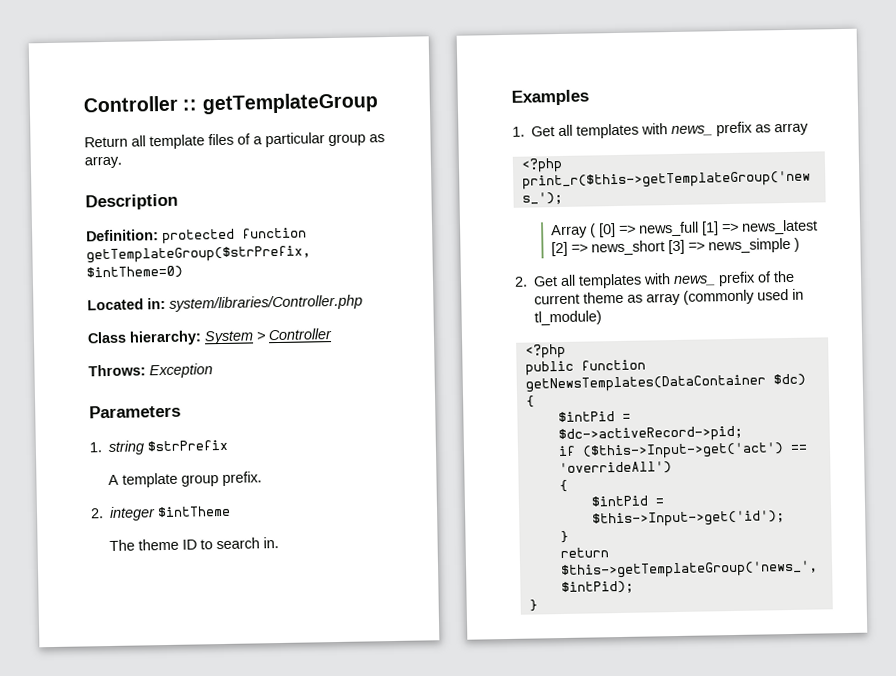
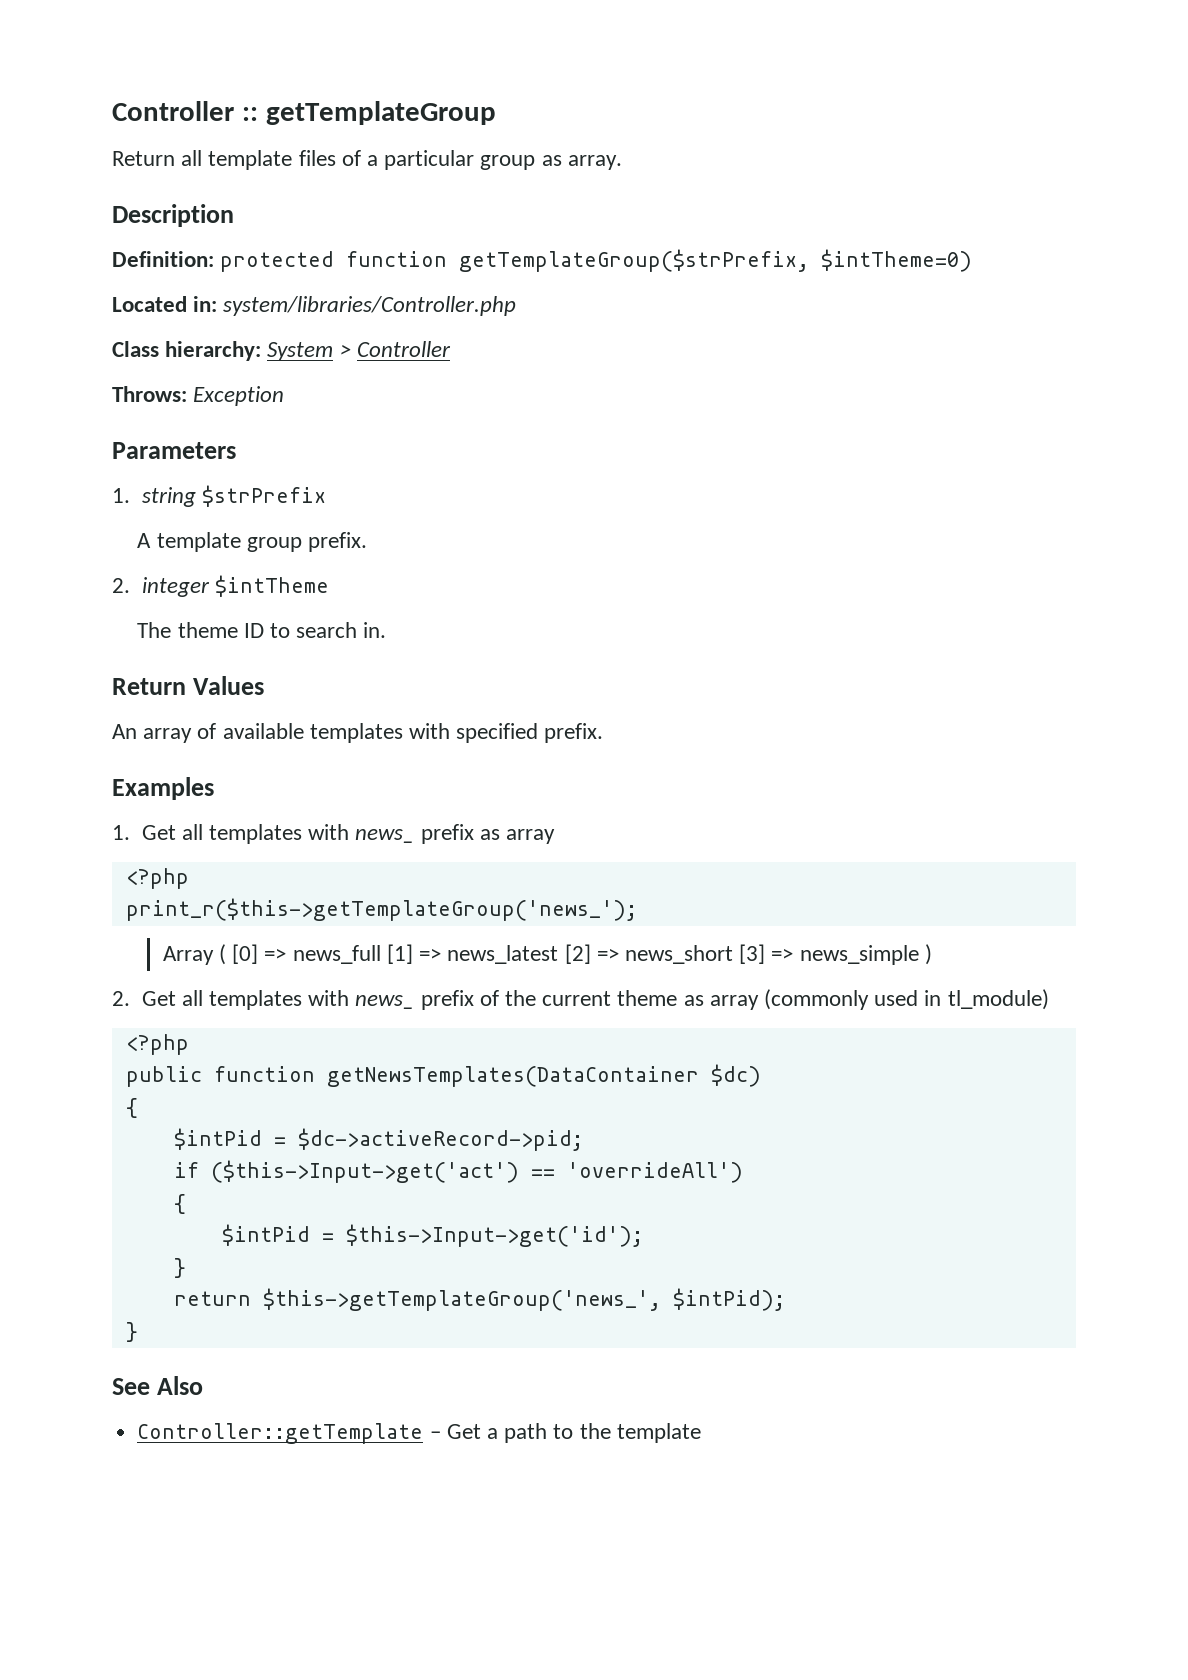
+ Return Values
+ An array of available templates with specified prefix.
+ See Also
+ Controller::getTemplate – Get a path to the template

